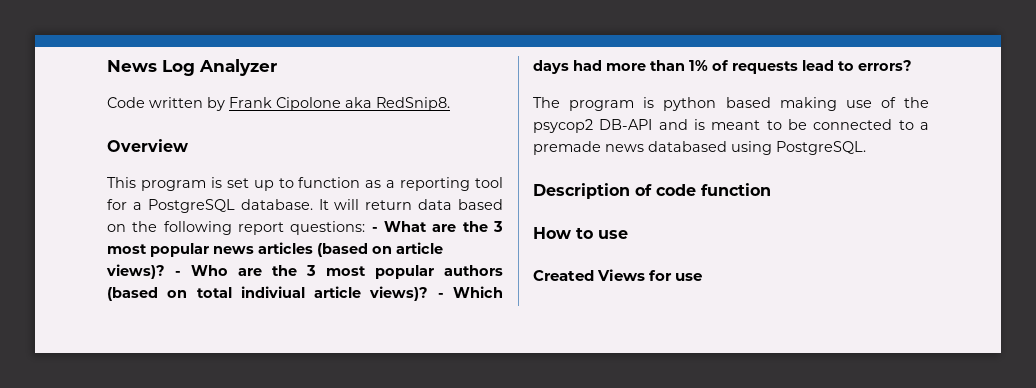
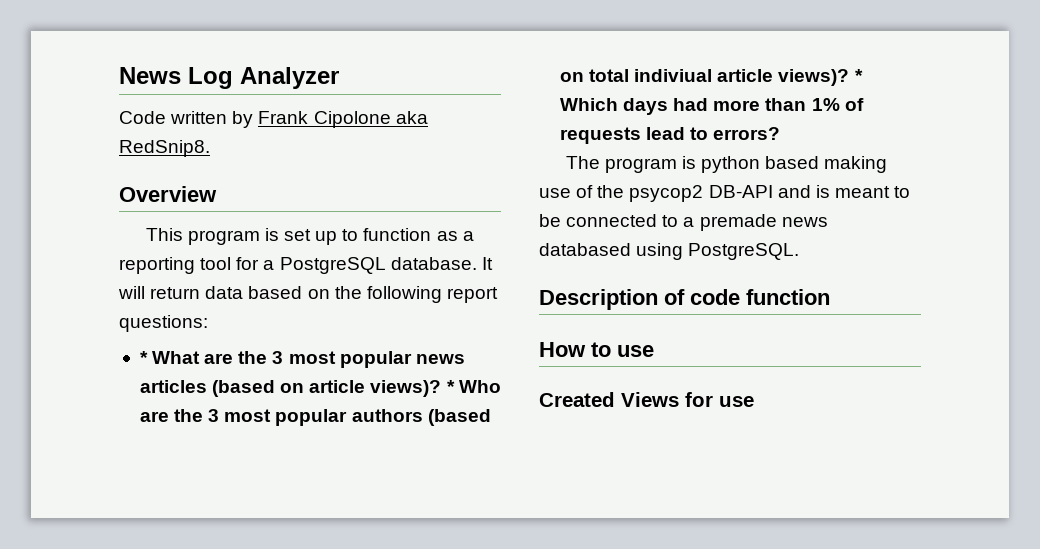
- It will return data based on the following report questions: - What are the 3 most popular news articles (based on article views)?
+ It will return data based on the following report questions:
+ * What are the 3 most popular news articles (based on article views)?
- - Who are the 3 most popular authors (based on total indiviual article views)?
+ * Who are the 3 most popular authors (based on total indiviual article views)?
- - Which days had more than 1% of requests lead to errors?
+ * Which days had more than 1% of requests lead to errors?

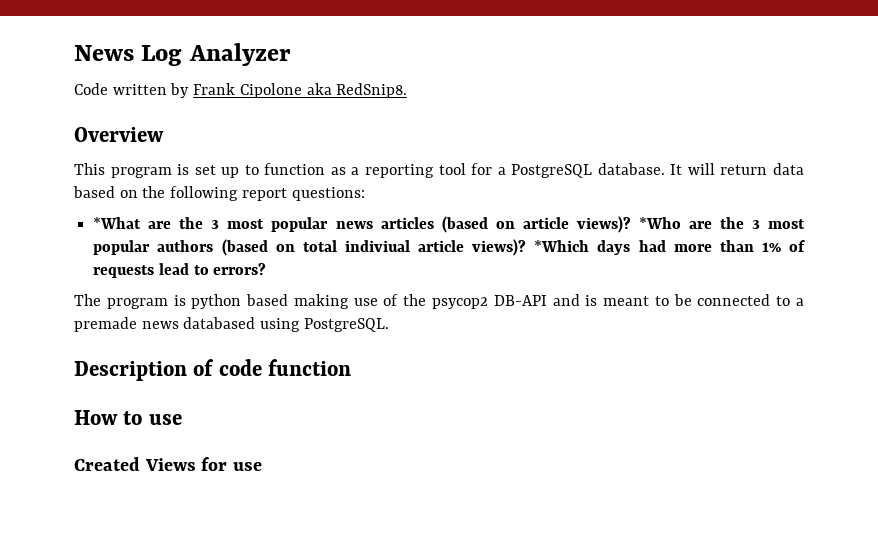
- * What are the 3 most popular news articles (based on article views)?
+ *What are the 3 most popular news articles (based on article views)?
- * Who are the 3 most popular authors (based on total indiviual article views)?
+ *Who are the 3 most popular authors (based on total indiviual article views)?
- * Which days had more than 1% of requests lead to errors?
+ *Which days had more than 1% of requests lead to errors?

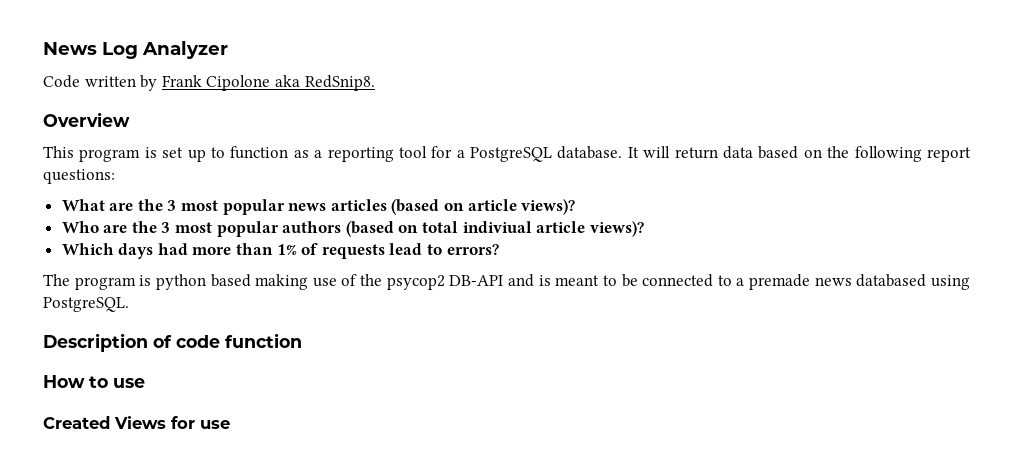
- *What are the 3 most popular news articles (based on article views)? *Who are the 3 most popular authors (based on total indiviual article views)? *Which days had more than 1% of requests lead to errors?
+ What are the 3 most popular news articles (based on article views)?
+ Who are the 3 most popular authors (based on total indiviual article views)?
+ Which days had more than 1% of requests lead to errors?

